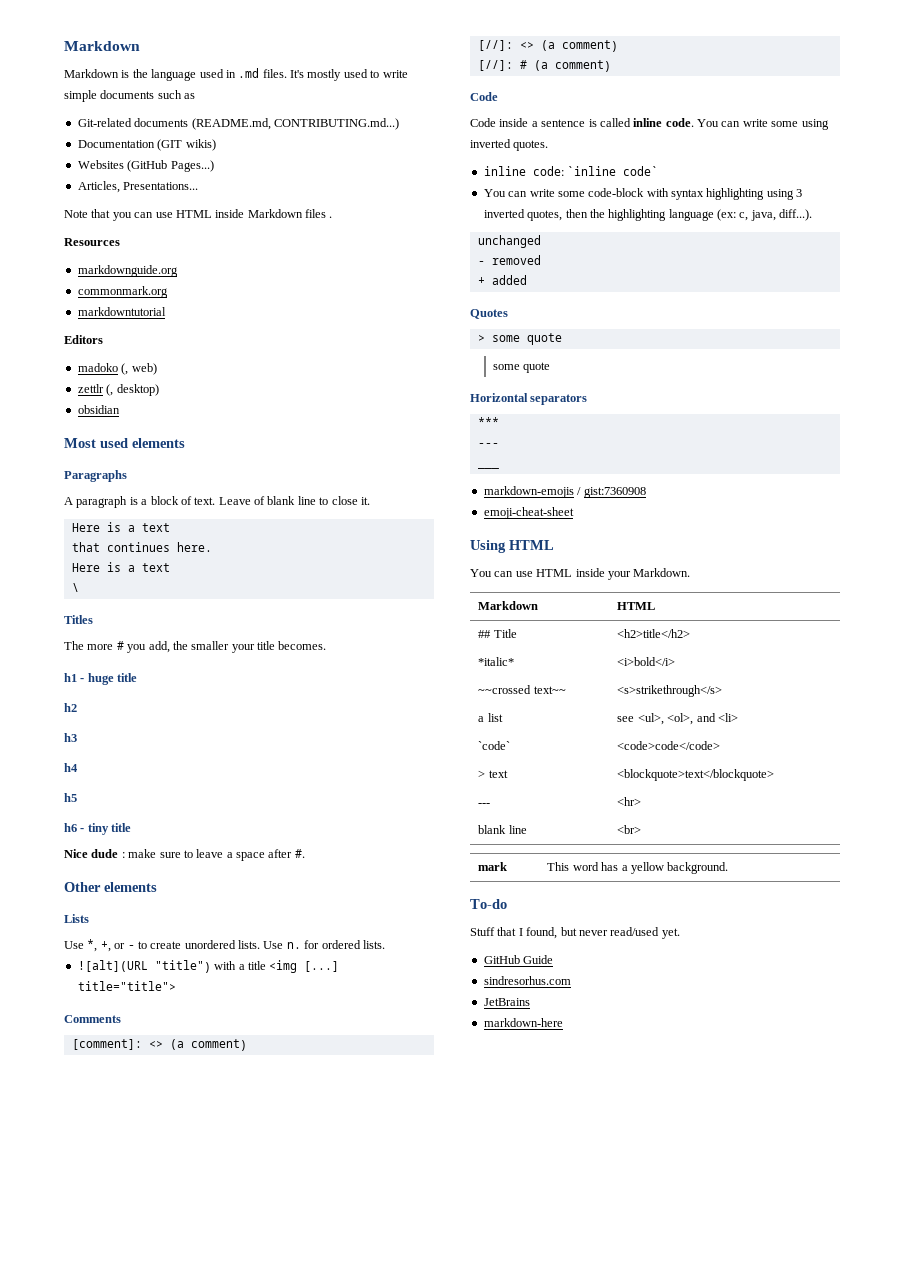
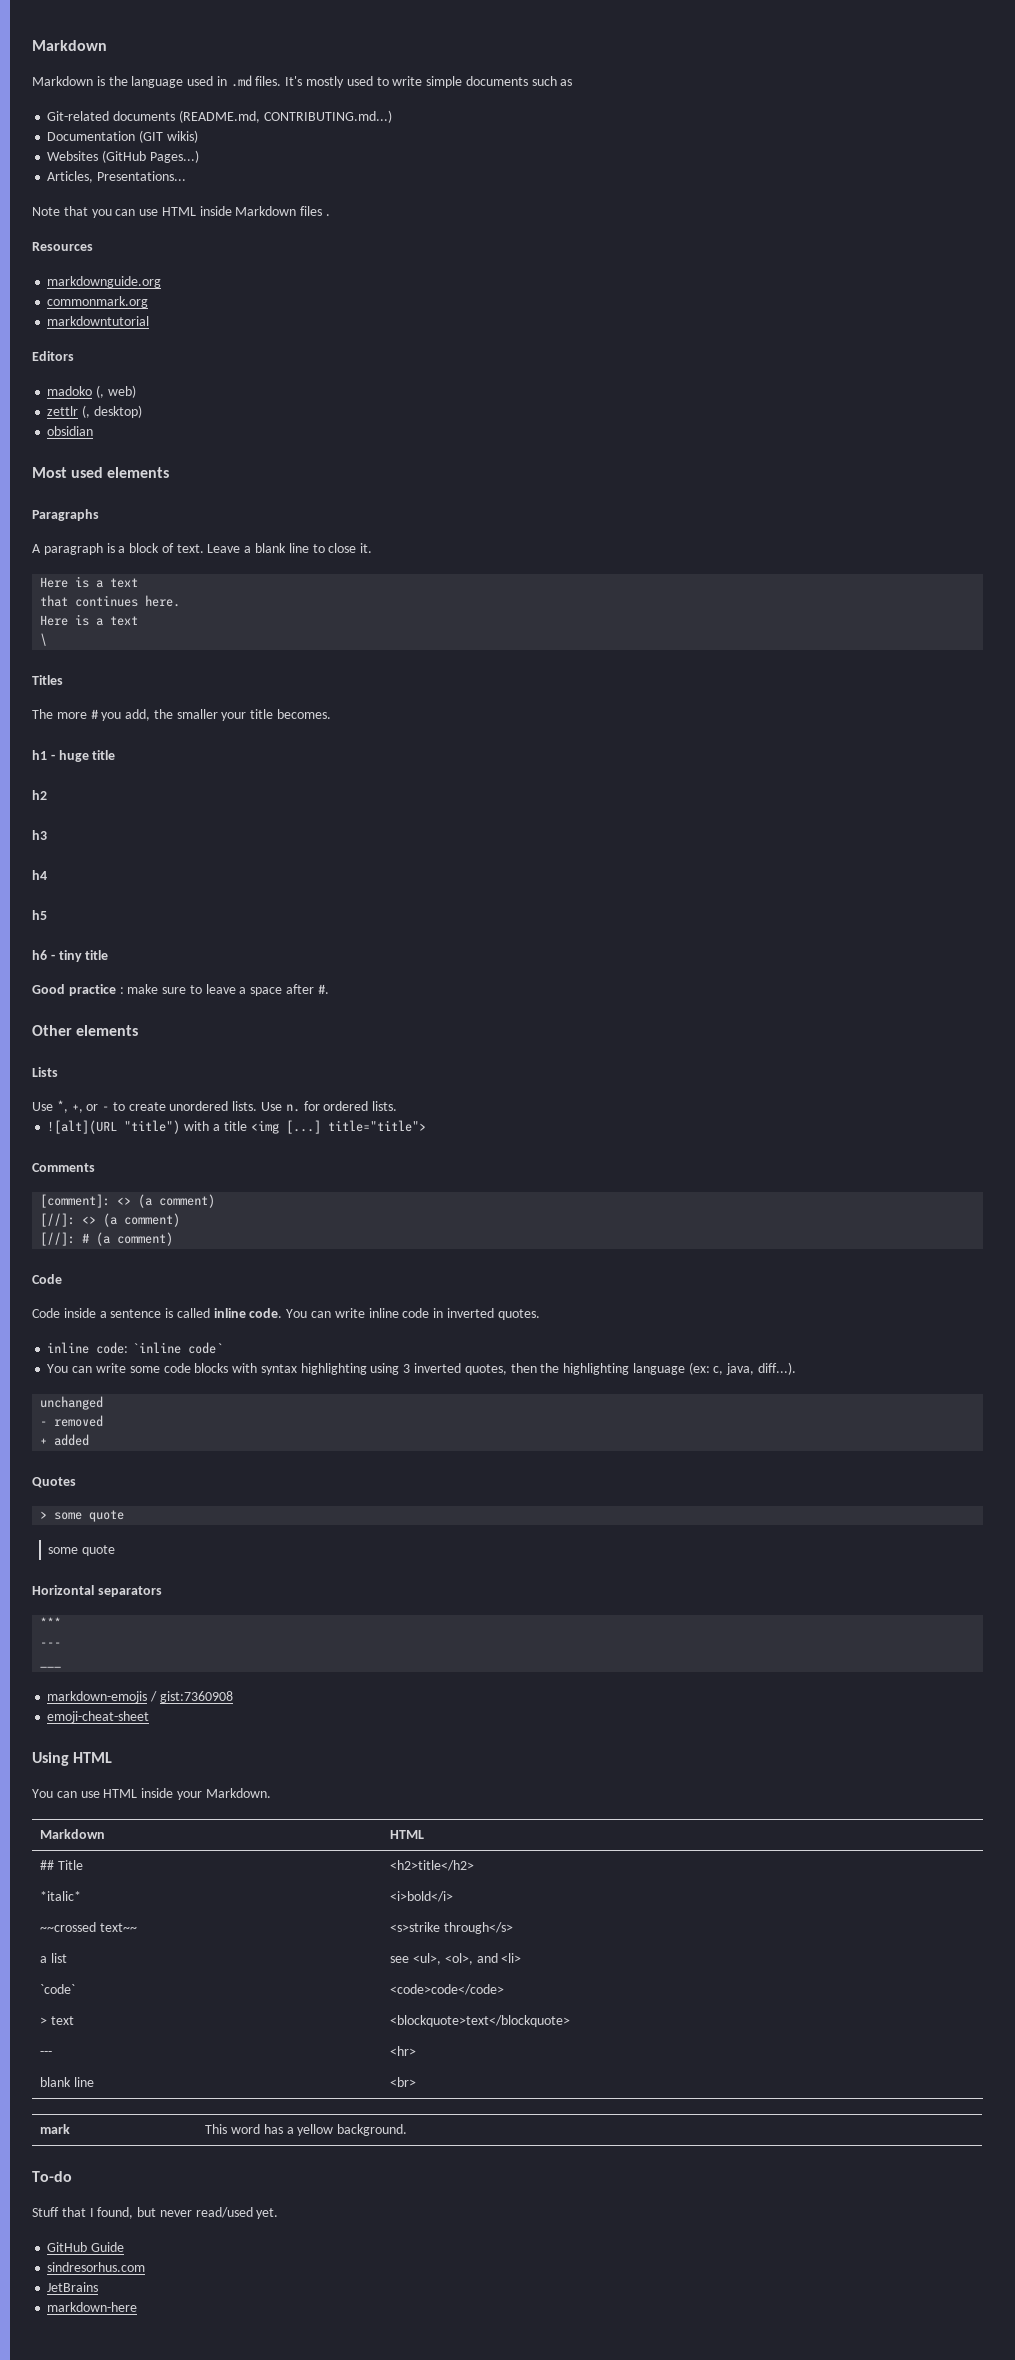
- Leave of blank line to close it.
+ Leave a blank line to close it.
- Nice dude : make sure to leave a space after #.
+ Good practice : make sure to leave a space after #.
- You can write some using inverted quotes.
+ You can write inline code in inverted quotes.
- You can write some code-block with syntax highlighting using 3 inverted quotes, then the highlighting language (ex: c, java, diff...).
+ You can write some code blocks with syntax highlighting using 3 inverted quotes, then the highlighting language (ex: c, java, diff...).
- ~~crossed text~~ | <s>strikethrough</s>
+ ~~crossed text~~ | <s>strike through</s>

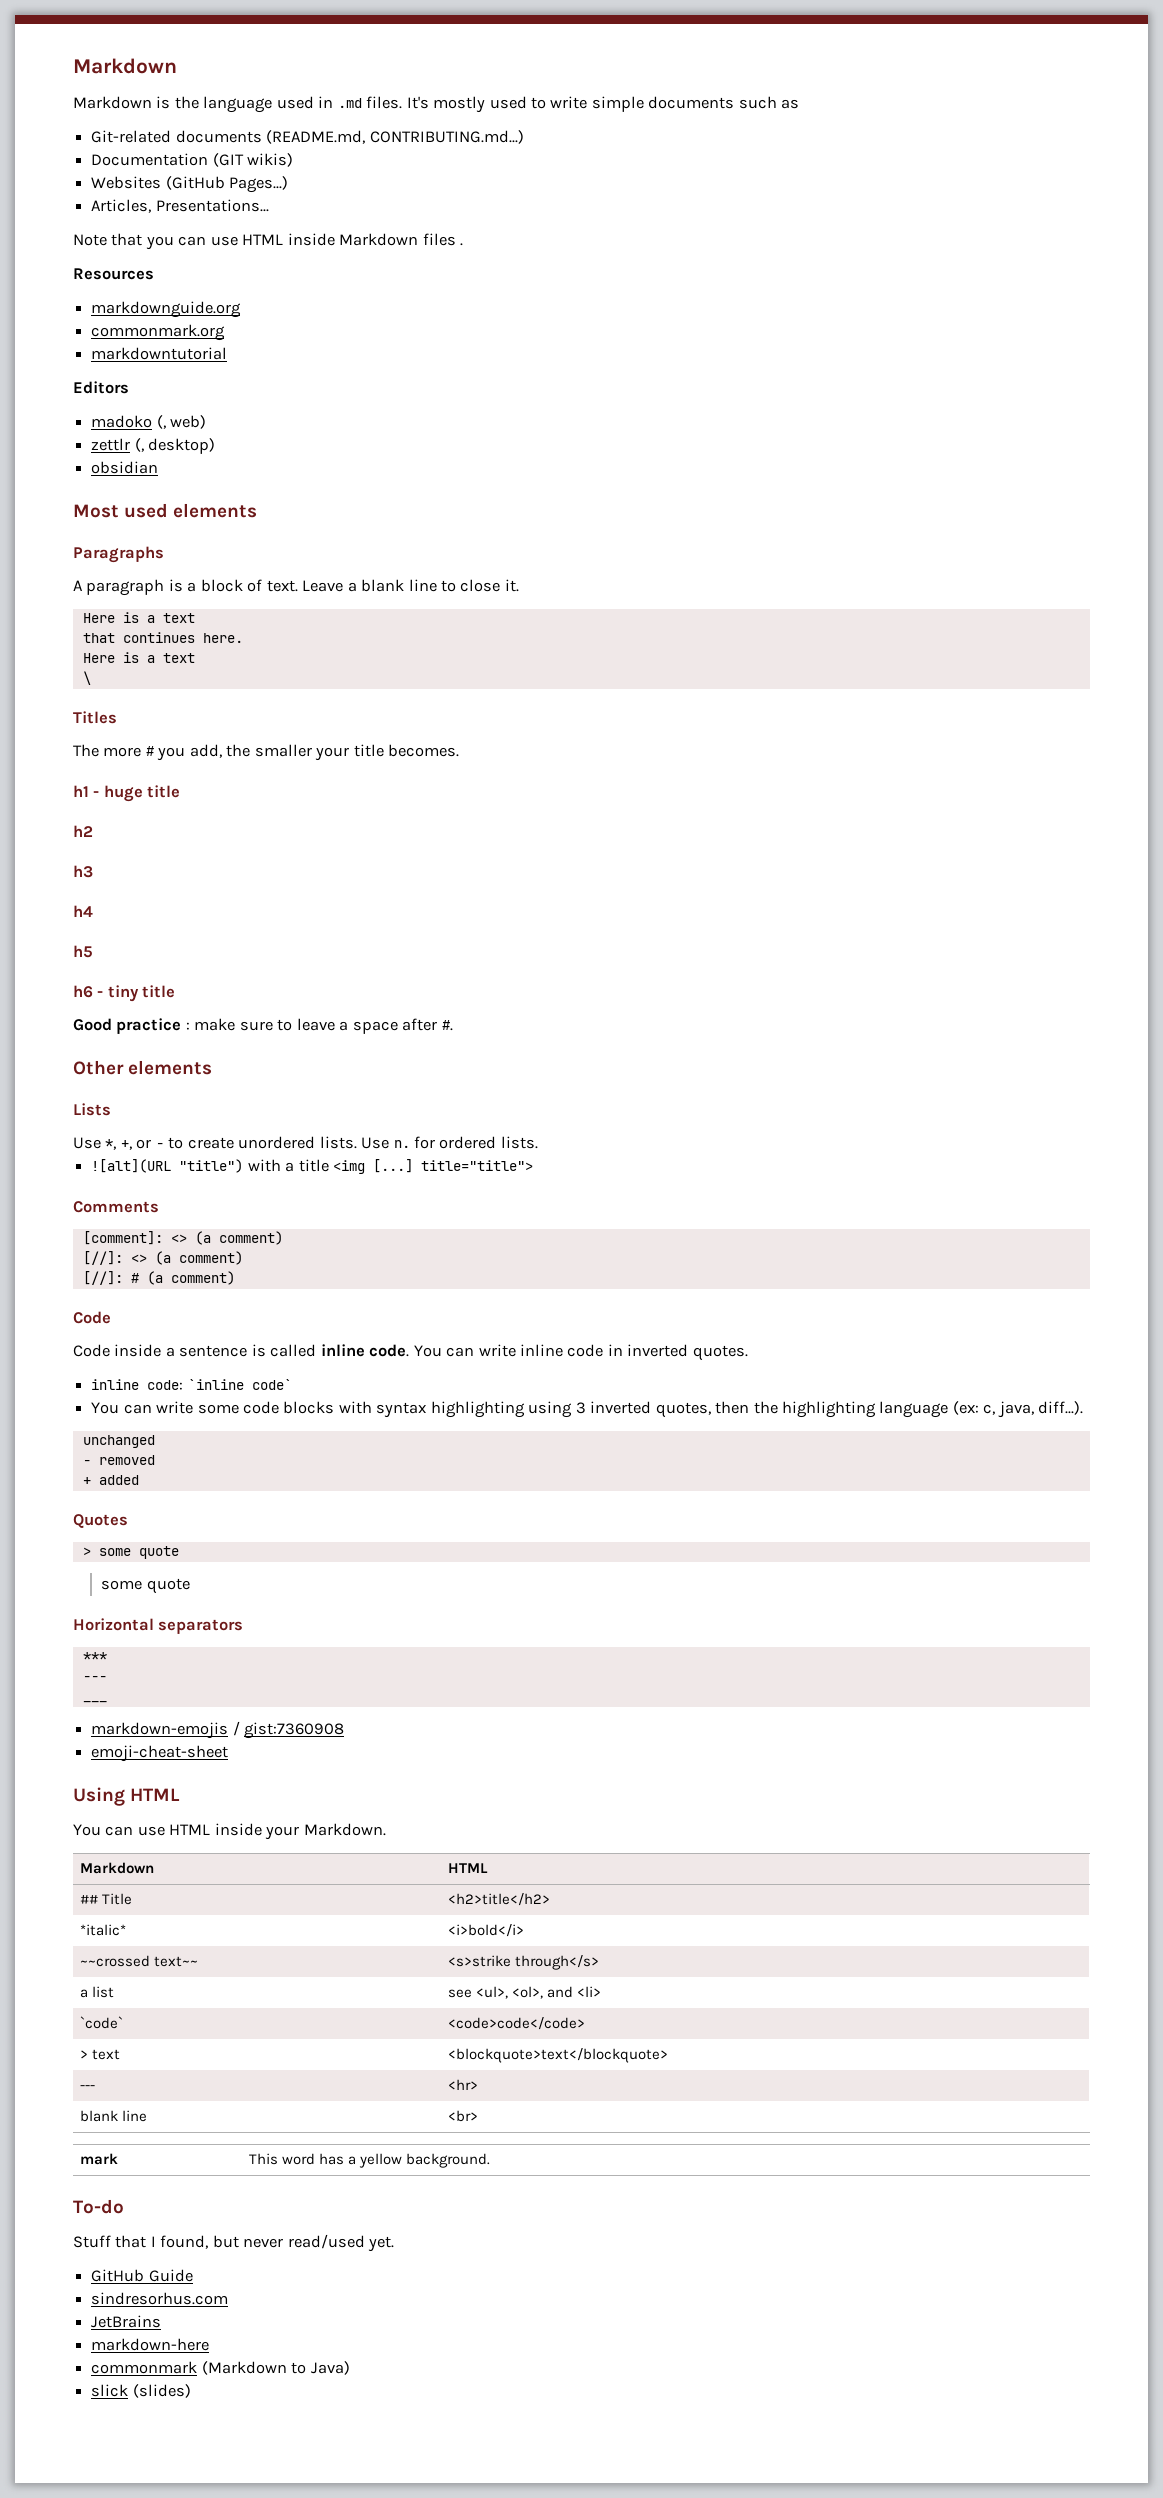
+ commonmark (Markdown to Java)
+ slick (slides)

